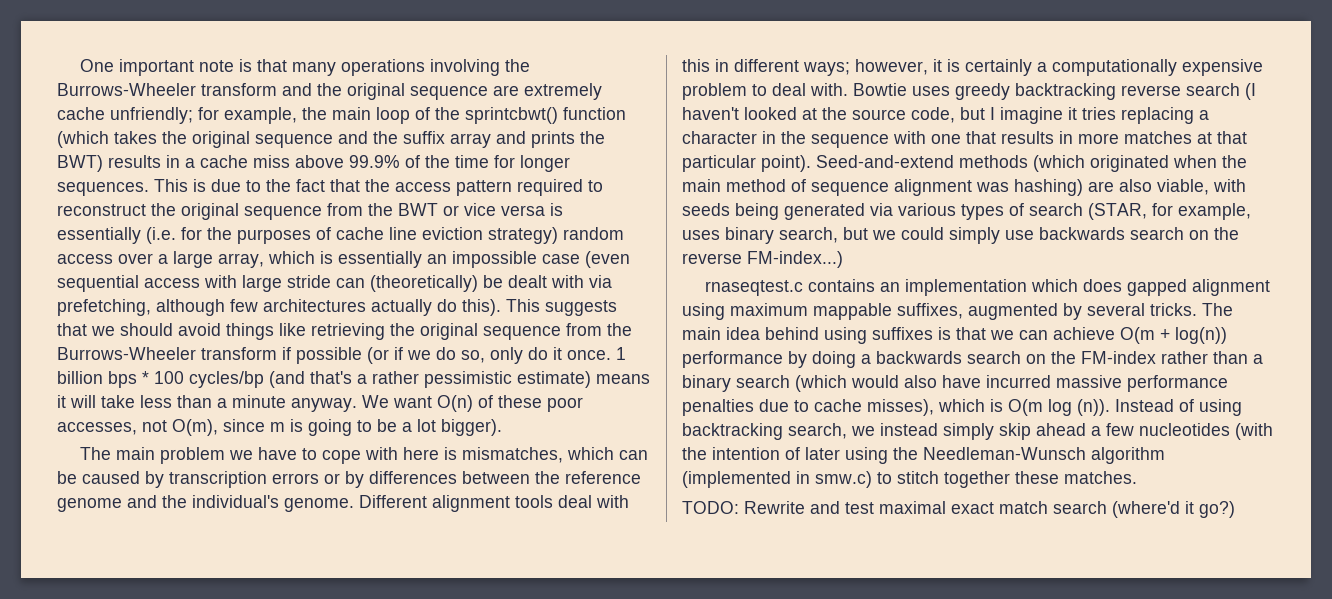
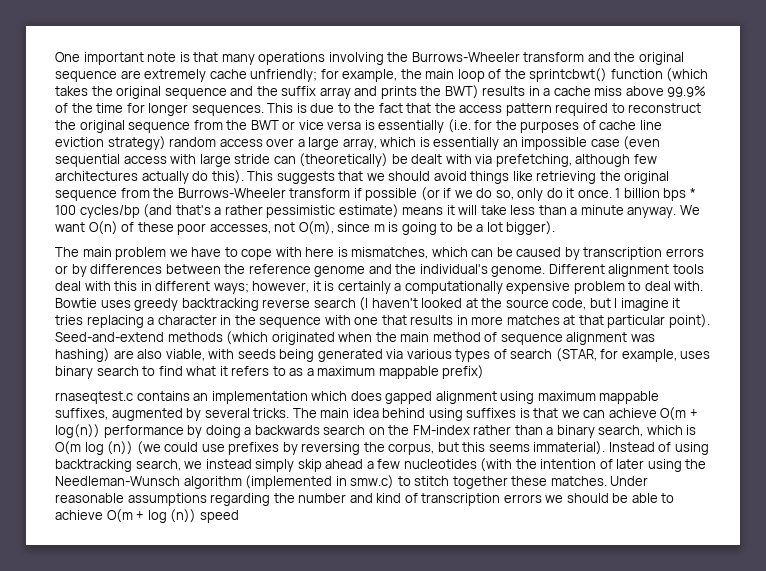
- Seed-and-extend methods (which originated when the main method of sequence alignment was hashing) are also viable, with seeds being generated via various types of search (STAR, for example, uses binary search, but we could simply use backwards search on the reverse FM-index...)
+ Seed-and-extend methods (which originated when the main method of sequence alignment was hashing) are also viable, with seeds being generated via various types of search (STAR, for example, uses binary search to find what it refers to as a maximum mappable prefix)
- The main idea behind using suffixes is that we can achieve O(m + log(n)) performance by doing a backwards search on the FM-index rather than a binary search (which would also have incurred massive performance penalties due to cache misses), which is O(m log (n)).
+ The main idea behind using suffixes is that we can achieve O(m + log(n)) performance by doing a backwards search on the FM-index rather than a binary search, which is O(m log (n)) (we could use prefixes by reversing the corpus, but this seems immaterial).
- Instead of using backtracking search, we instead simply skip ahead a few nucleotides (with the intention of later using the Needleman-Wunsch algorithm (implemented in smw.c) to stitch together these matches.
- TODO: Rewrite and test maximal exact match search (where'd it go?)
+ Instead of using backtracking search, we instead simply skip ahead a few nucleotides (with the intention of later using the Needleman-Wunsch algorithm (implemented in smw.c) to stitch together these matches. Under reasonable assumptions regarding the number and kind of transcription errors we should be able to achieve O(m + log (n)) speed

